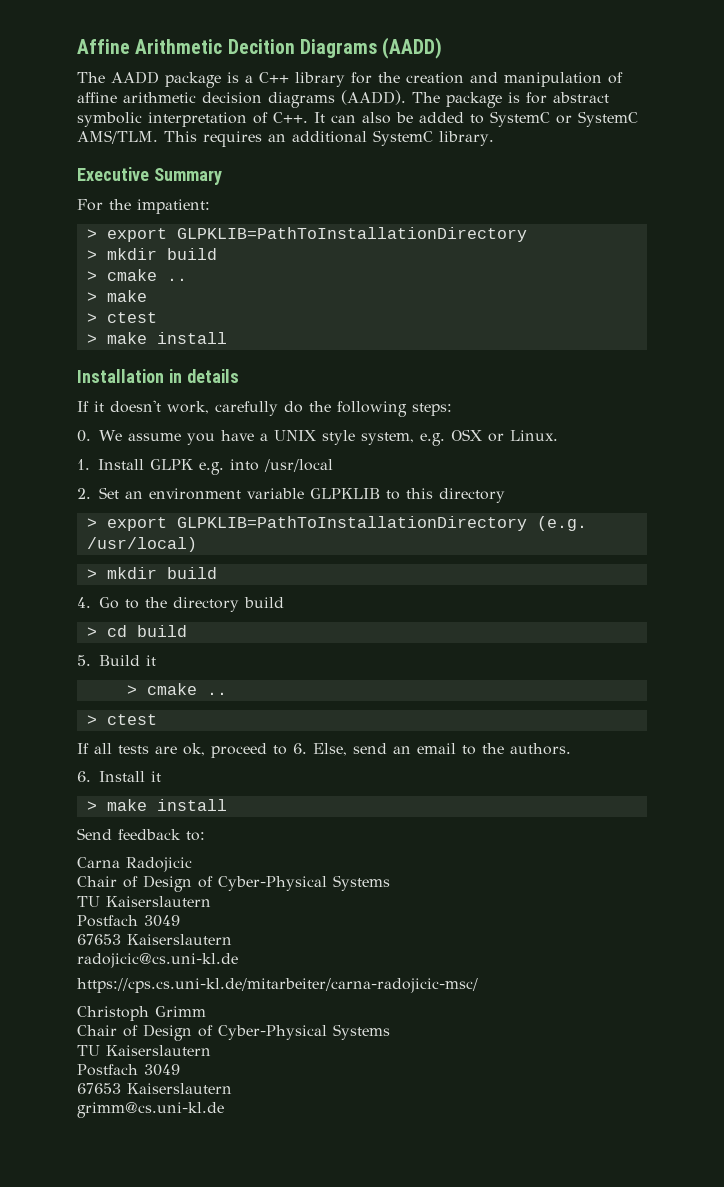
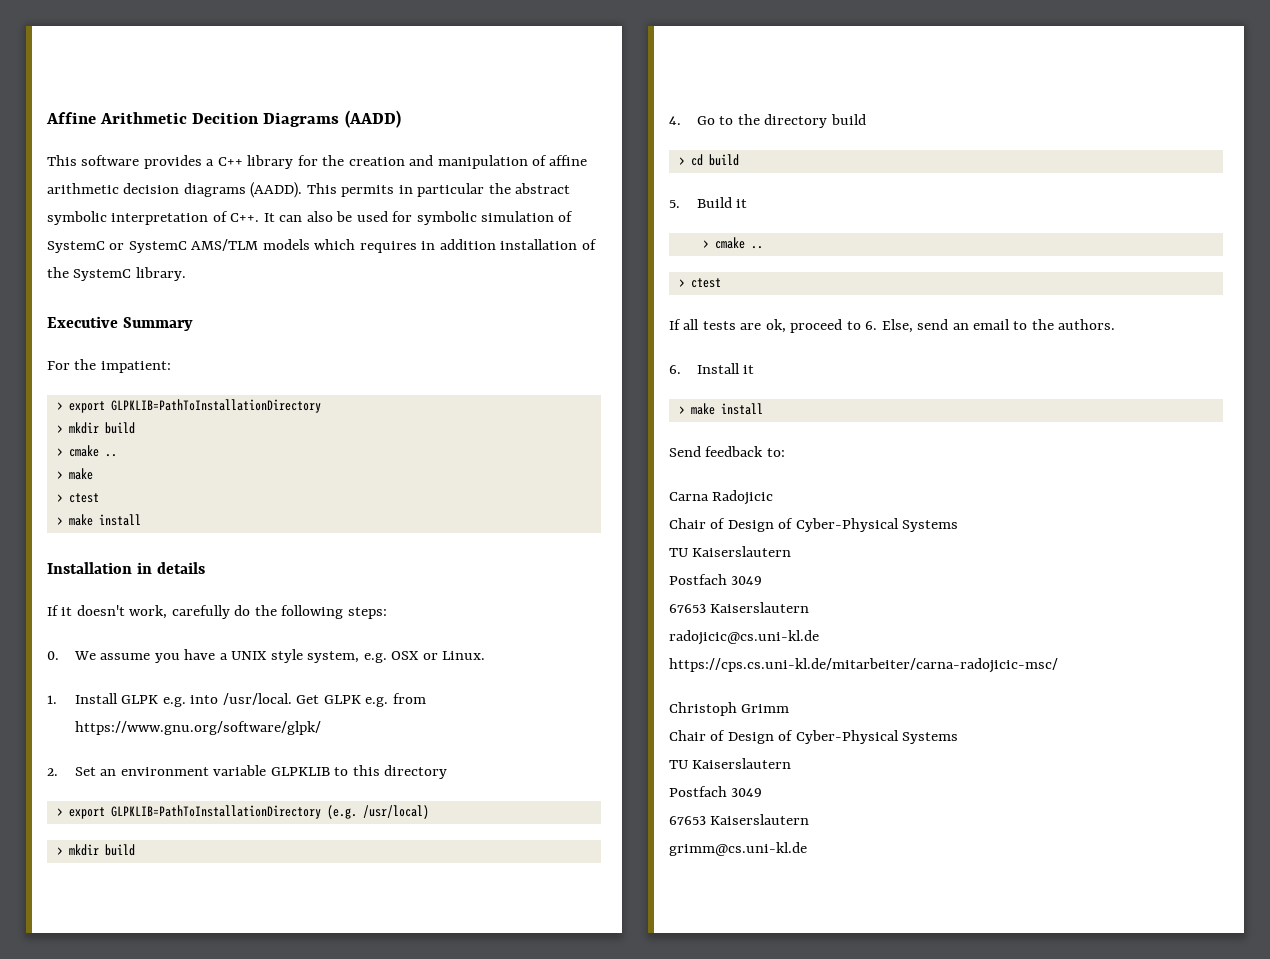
- The AADD package is a C++ library for the creation and manipulation of affine arithmetic decision diagrams (AADD).
+ This software provides a C++ library for the creation and manipulation of affine arithmetic decision diagrams (AADD).
- The package is for abstract symbolic interpretation of C++. It can also be added to SystemC or SystemC AMS/TLM. This requires an additional SystemC library.
+ This permits in particular the abstract symbolic interpretation of C++. It can also be used for symbolic simulation of SystemC or SystemC AMS/TLM models which requires in addition installation of the SystemC library.
- 1. Install GLPK e.g. into /usr/local
+ 1. Install GLPK e.g. into /usr/local. Get GLPK e.g. from https://www.gnu.org/software/glpk/

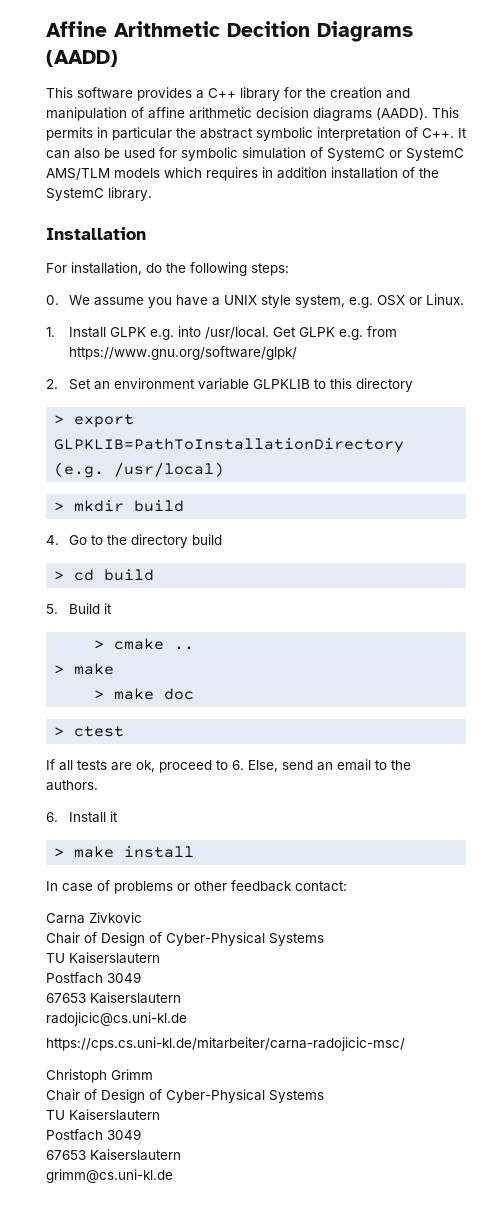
- Executive Summary
+ Installation
- For the impatient:
- > export GLPKLIB=PathToInstallationDirectory
- > mkdir build
- > cmake ..
- > make
- > ctest
- > make install
- Installation in details
- If it doesn't work, carefully do the following steps:
+ For installation, do the following steps:
  5. Build it
  > cmake ..
+ > make
+ > make doc
- Send feedback to:
+ In case of problems or other feedback contact:
- Carna Radojicic
+ Carna Zivkovic

